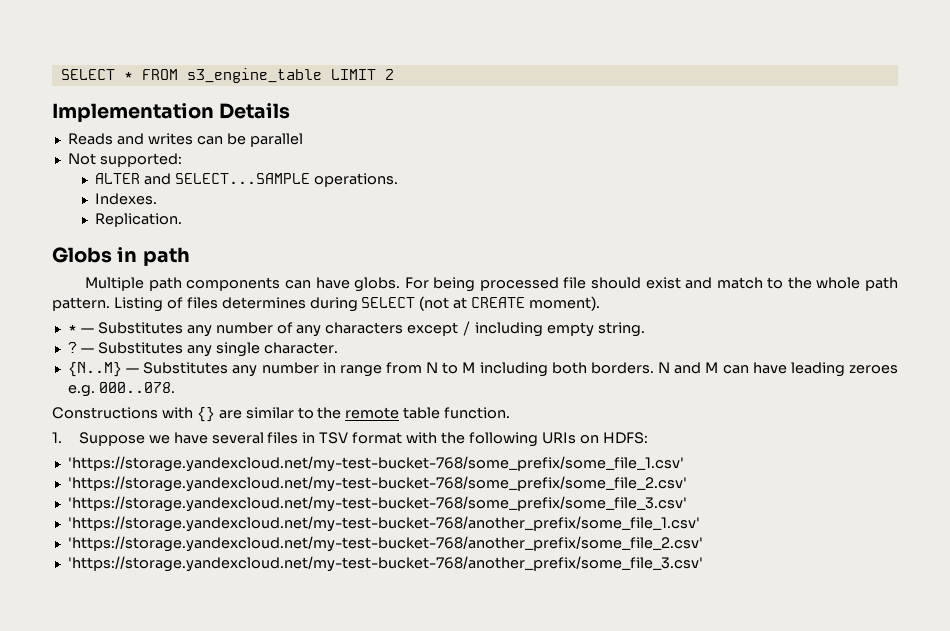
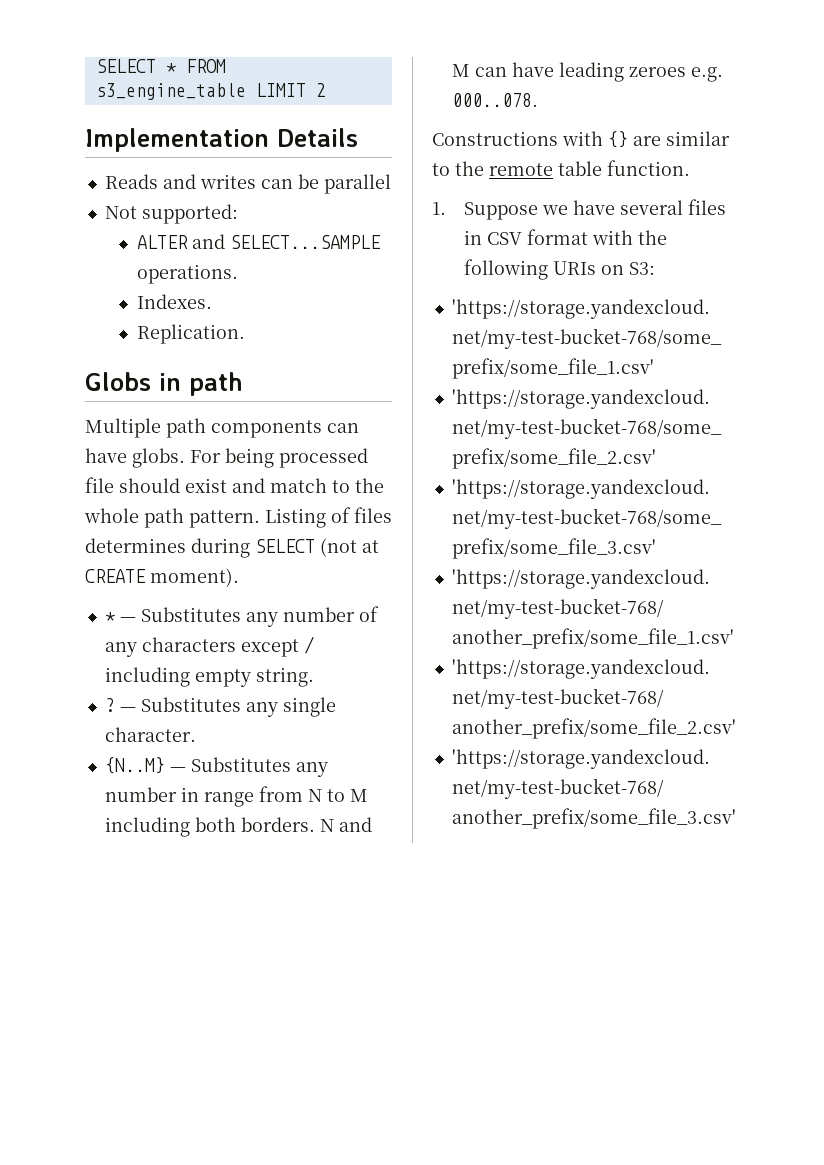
- 1. Suppose we have several files in TSV format with the following URIs on HDFS:
+ 1. Suppose we have several files in CSV format with the following URIs on S3:

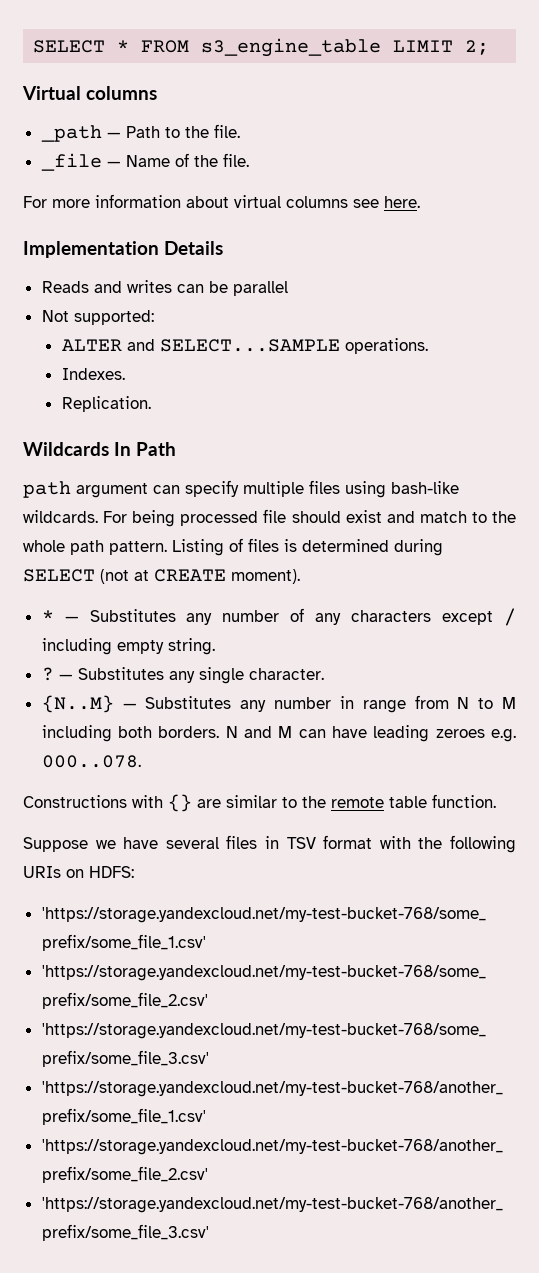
- SELECT * FROM s3_engine_table LIMIT 2
+ SELECT * FROM s3_engine_table LIMIT 2;
+ Virtual columns
+ _path — Path to the file.
+ _file — Name of the file.
+ For more information about virtual columns see here.
- Globs in path
- Multiple path components can have globs.
+ Wildcards In Path
+ path argument can specify multiple files using bash-like wildcards.
- Listing of files determines during SELECT (not at CREATE moment).
+ Listing of files is determined during SELECT (not at CREATE moment).
- 1. Suppose we have several files in CSV format with the following URIs on S3:
+ Suppose we have several files in TSV format with the following URIs on HDFS:

